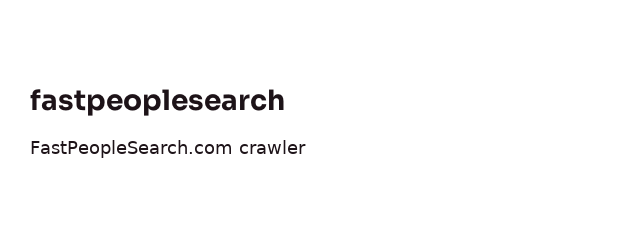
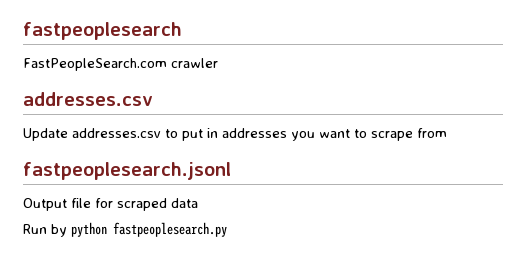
  FastPeopleSearch.com crawler
+ addresses.csv
+ Update addresses.csv to put in addresses you want to scrape from
+ fastpeoplesearch.jsonl
+ Output file for scraped data
+ Run by python fastpeoplesearch.py

